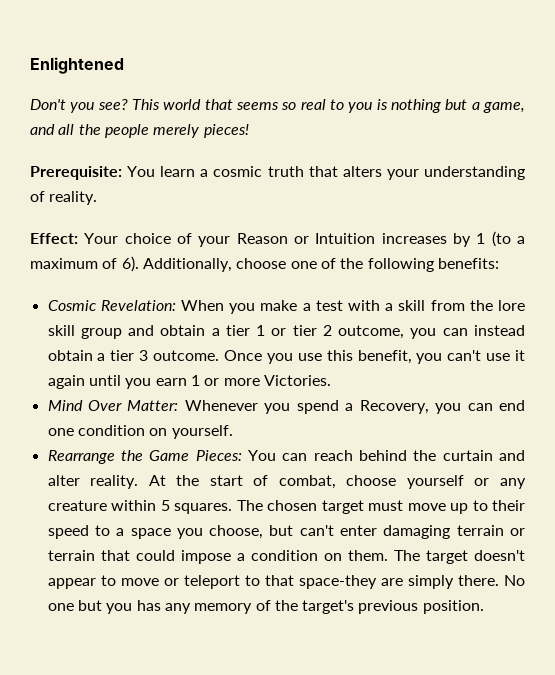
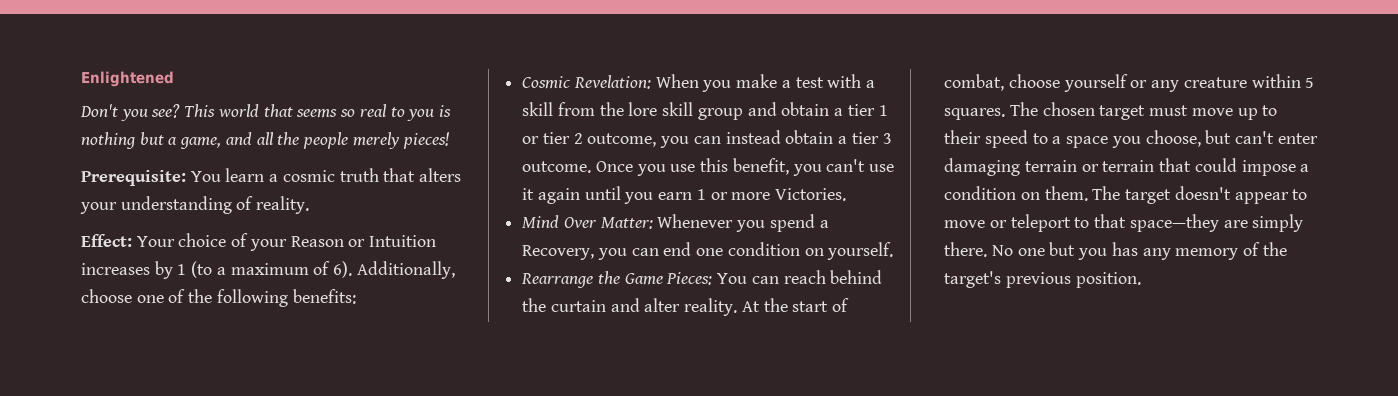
- The target doesn't appear to move or teleport to that space-they are simply there.
+ The target doesn't appear to move or teleport to that space—they are simply there.

